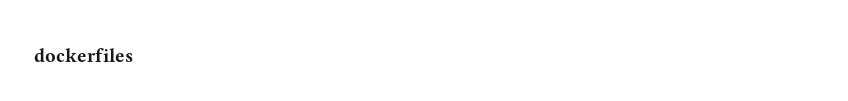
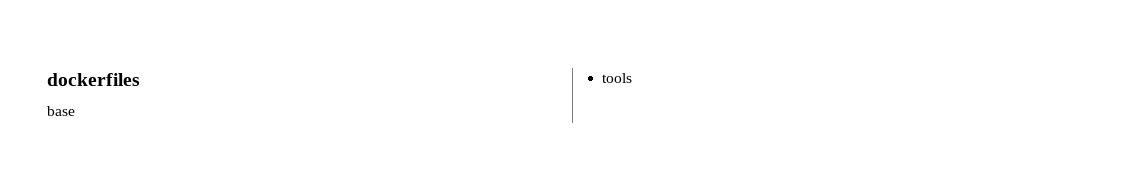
+ base
+ tools

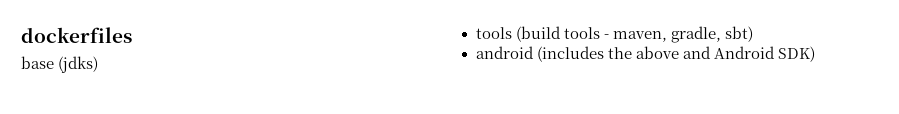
- base
- tools
+ base (jdks)
+ tools (build tools - maven, gradle, sbt)
+ android (includes the above and Android SDK)

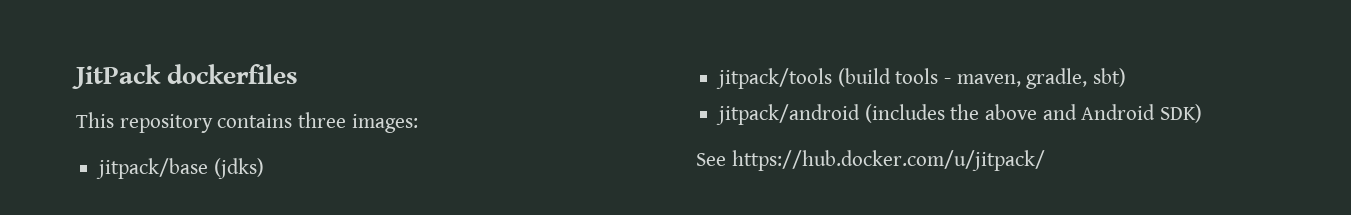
- dockerfiles
+ JitPack dockerfiles
- base (jdks)
+ This repository contains three images:
+ jitpack/base (jdks)
- tools (build tools - maven, gradle, sbt)
+ jitpack/tools (build tools - maven, gradle, sbt)
- android (includes the above and Android SDK)
+ jitpack/android (includes the above and Android SDK)
+ See https://hub.docker.com/u/jitpack/

